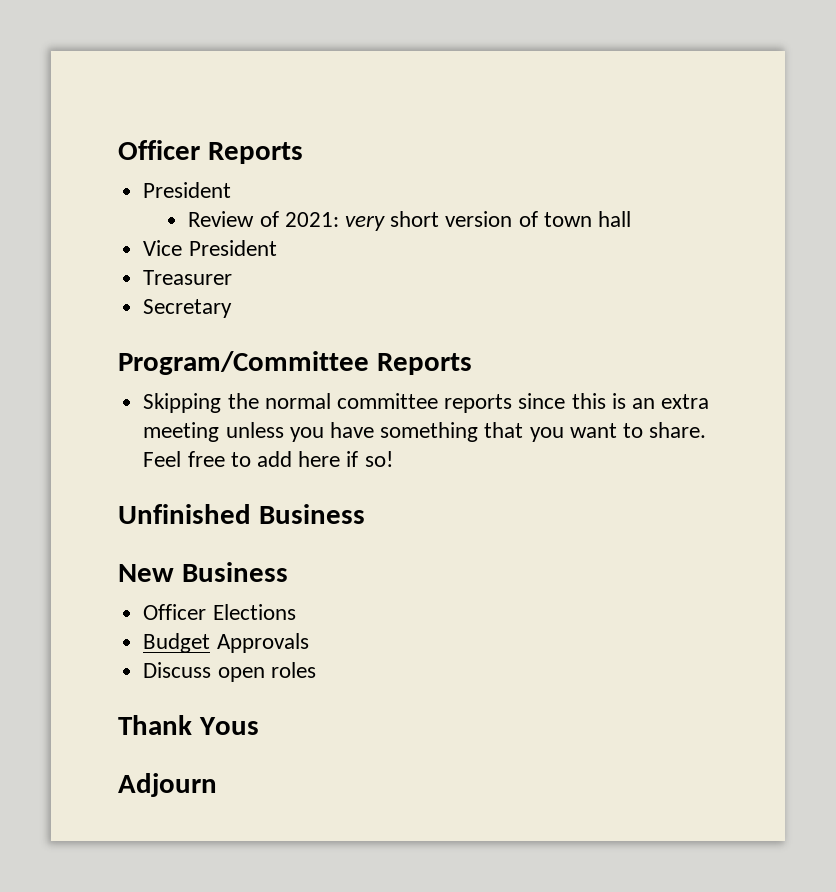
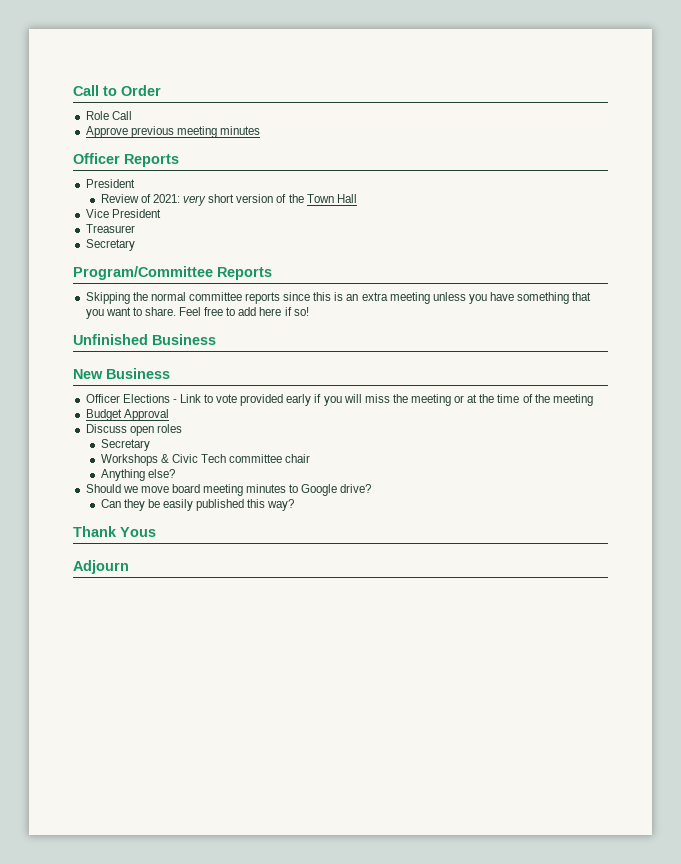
+ Call to Order
+ Role Call
+ Approve previous meeting minutes
- Review of 2021: very short version of town hall
+ Review of 2021: very short version of the Town Hall
- Officer Elections
+ Officer Elections - Link to vote provided early if you will miss the meeting or at the time of the meeting
- Budget Approvals
+ Budget Approval
  Discuss open roles
+ Secretary
+ Workshops & Civic Tech committee chair
+ Anything else?
+ Should we move board meeting minutes to Google drive?
+ Can they be easily published this way?

